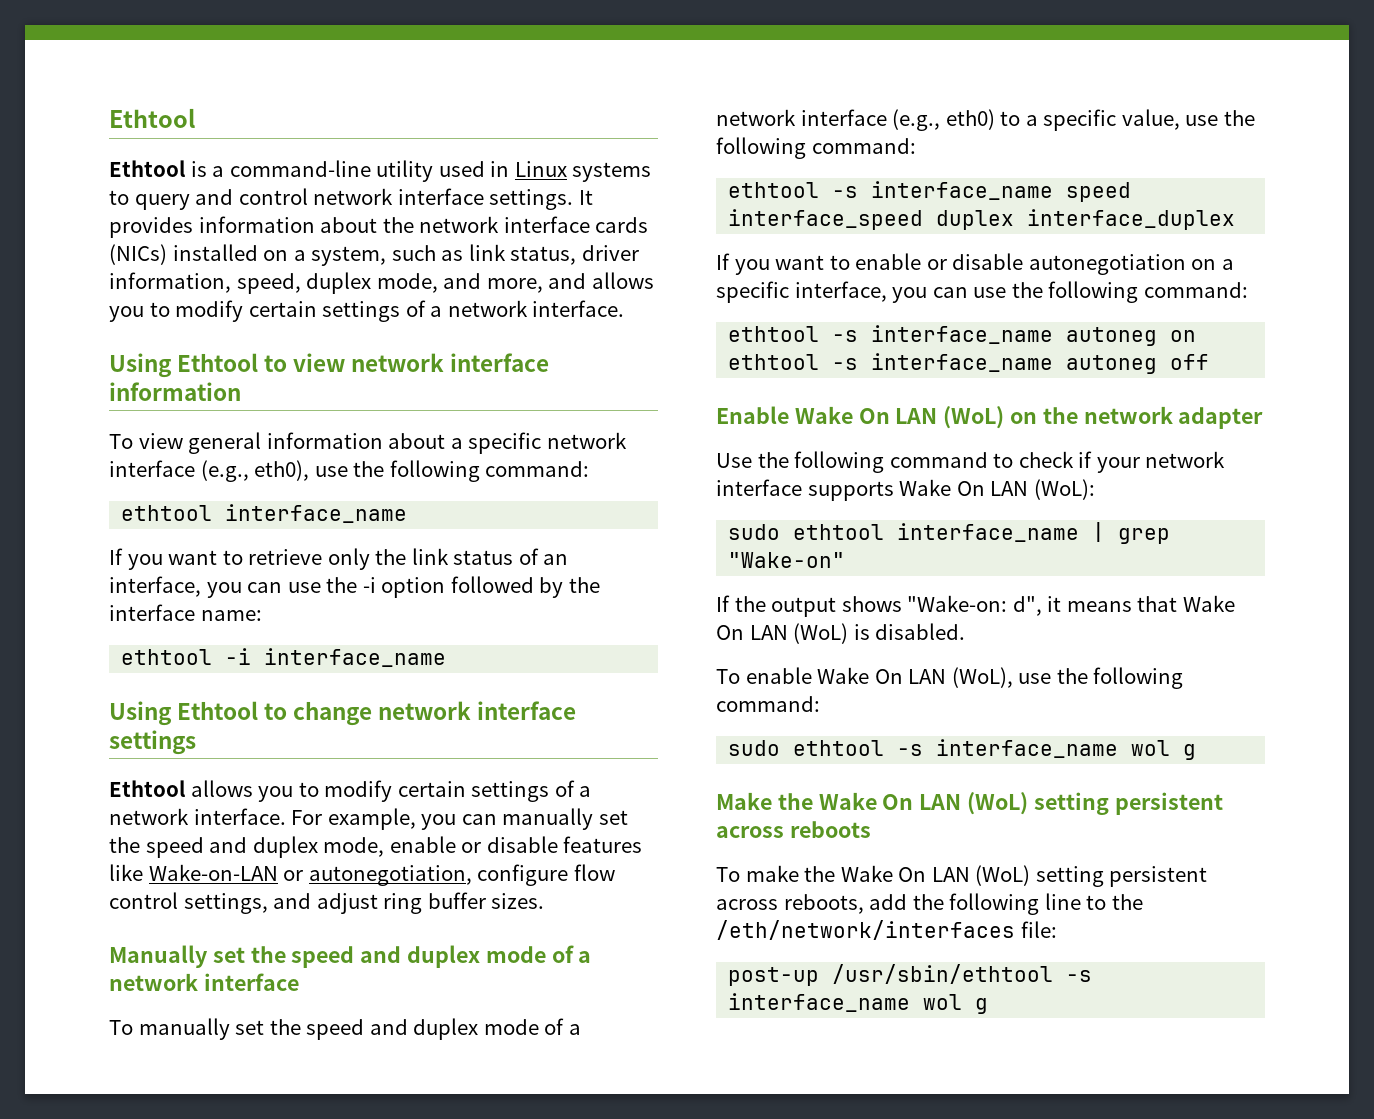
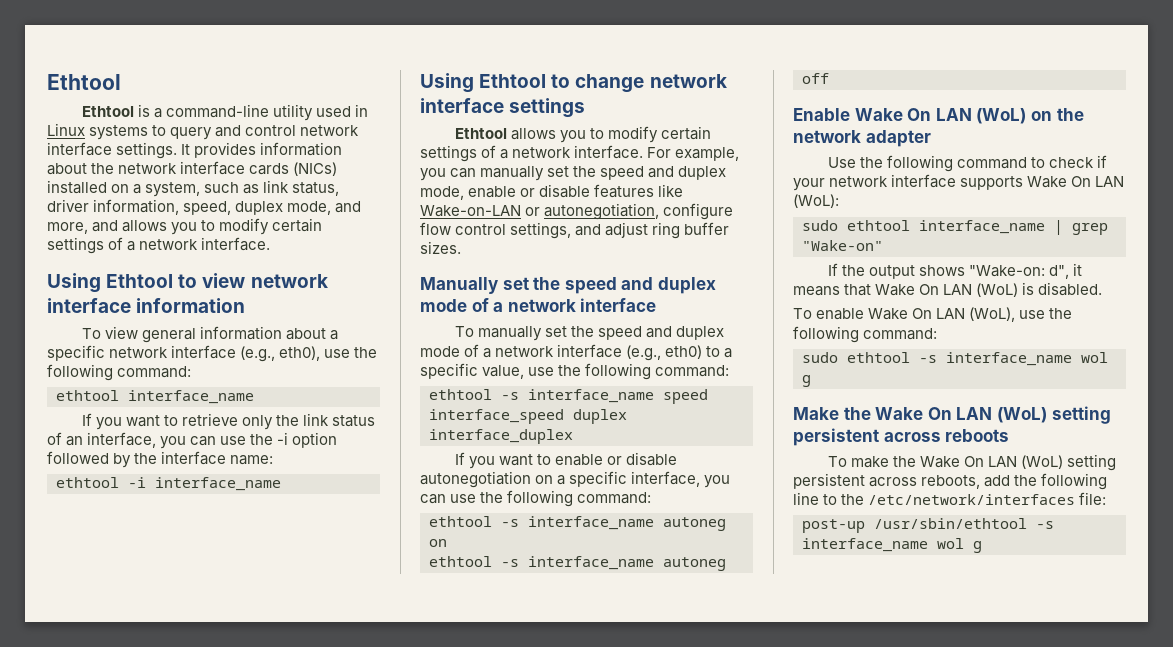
- To make the Wake On LAN (WoL) setting persistent across reboots, add the following line to the /eth/network/interfaces file:
+ To make the Wake On LAN (WoL) setting persistent across reboots, add the following line to the /etc/network/interfaces file:

